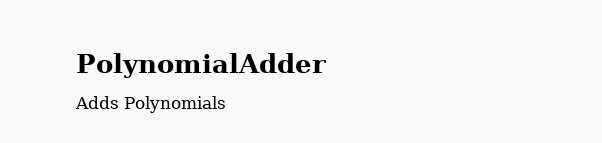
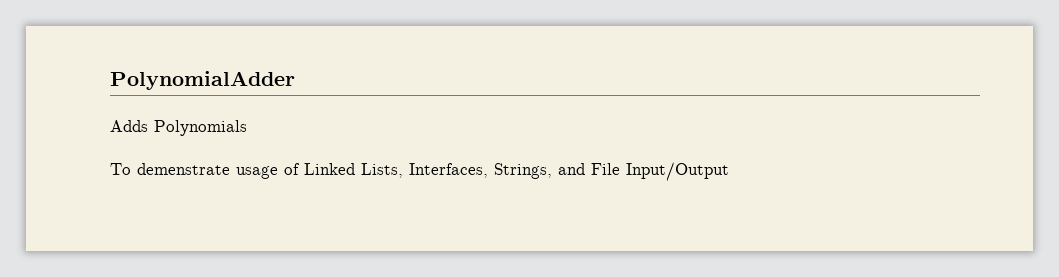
+ To demenstrate usage of Linked Lists, Interfaces, Strings, and File Input/Output

